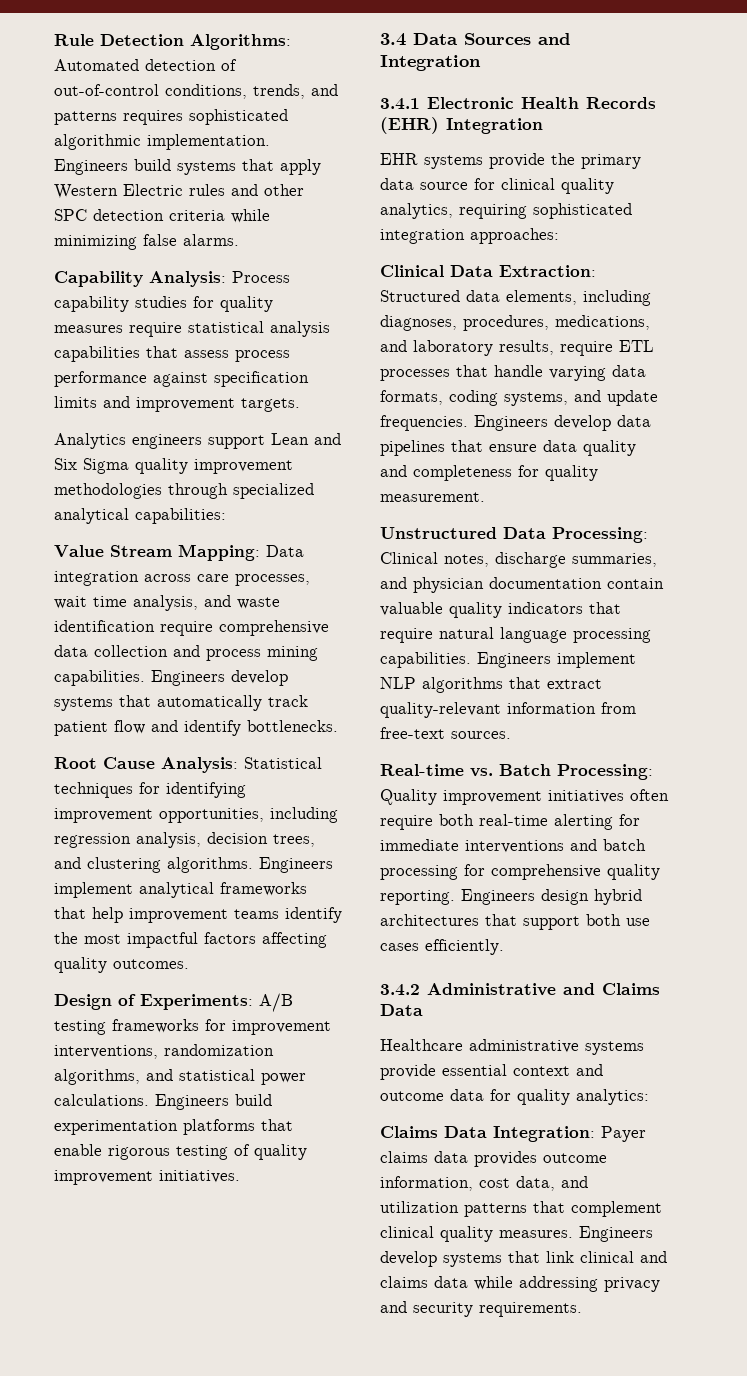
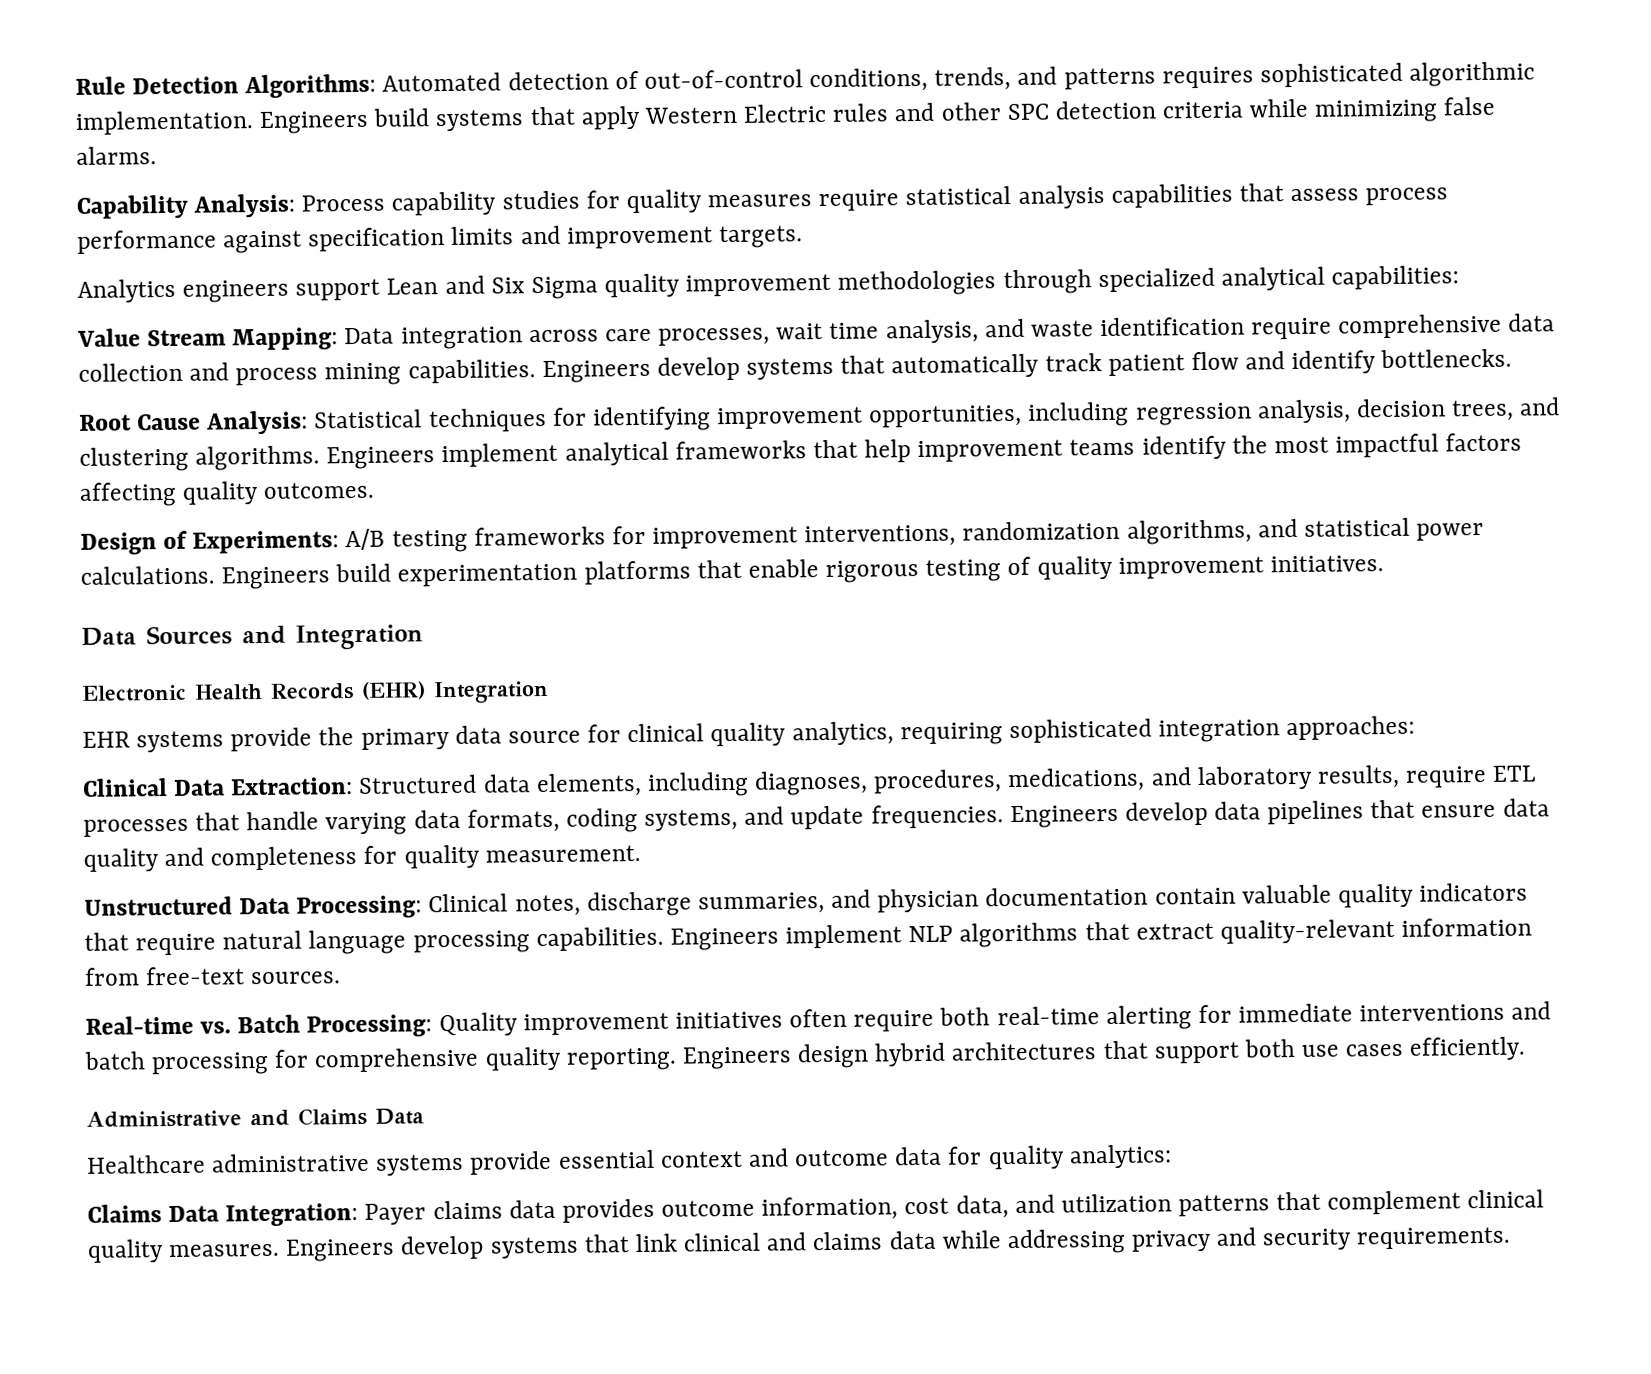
- 3.4 Data Sources and Integration
+ Data Sources and Integration
- 3.4.1 Electronic Health Records (EHR) Integration
+ Electronic Health Records (EHR) Integration
- 3.4.2 Administrative and Claims Data
+ Administrative and Claims Data

